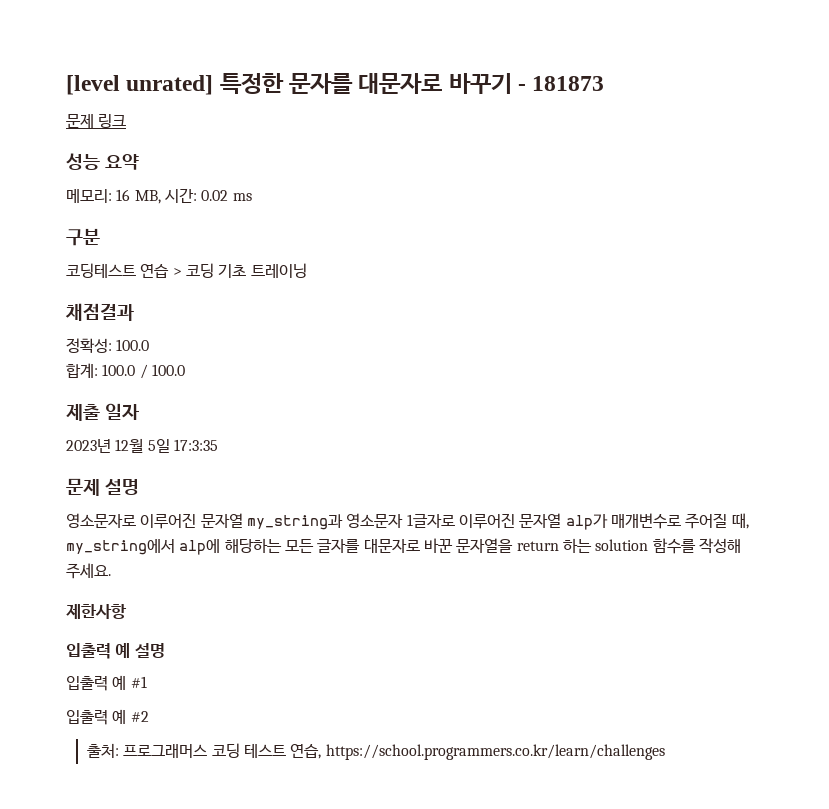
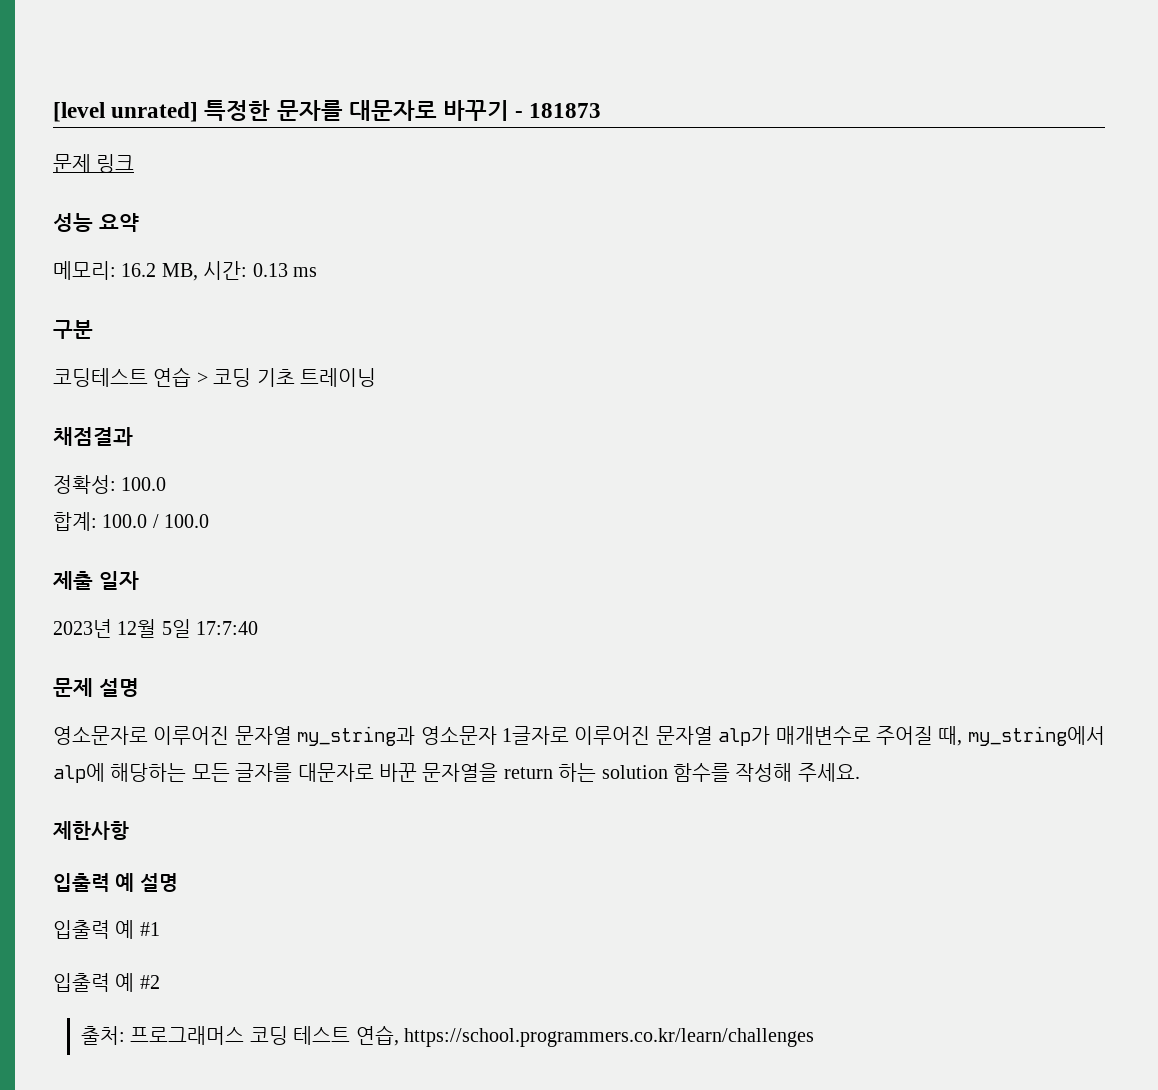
- 메모리: 16 MB, 시간: 0.02 ms
+ 메모리: 16.2 MB, 시간: 0.13 ms
- 2023년 12월 5일 17:3:35
+ 2023년 12월 5일 17:7:40

